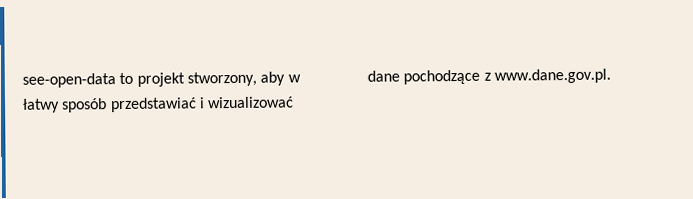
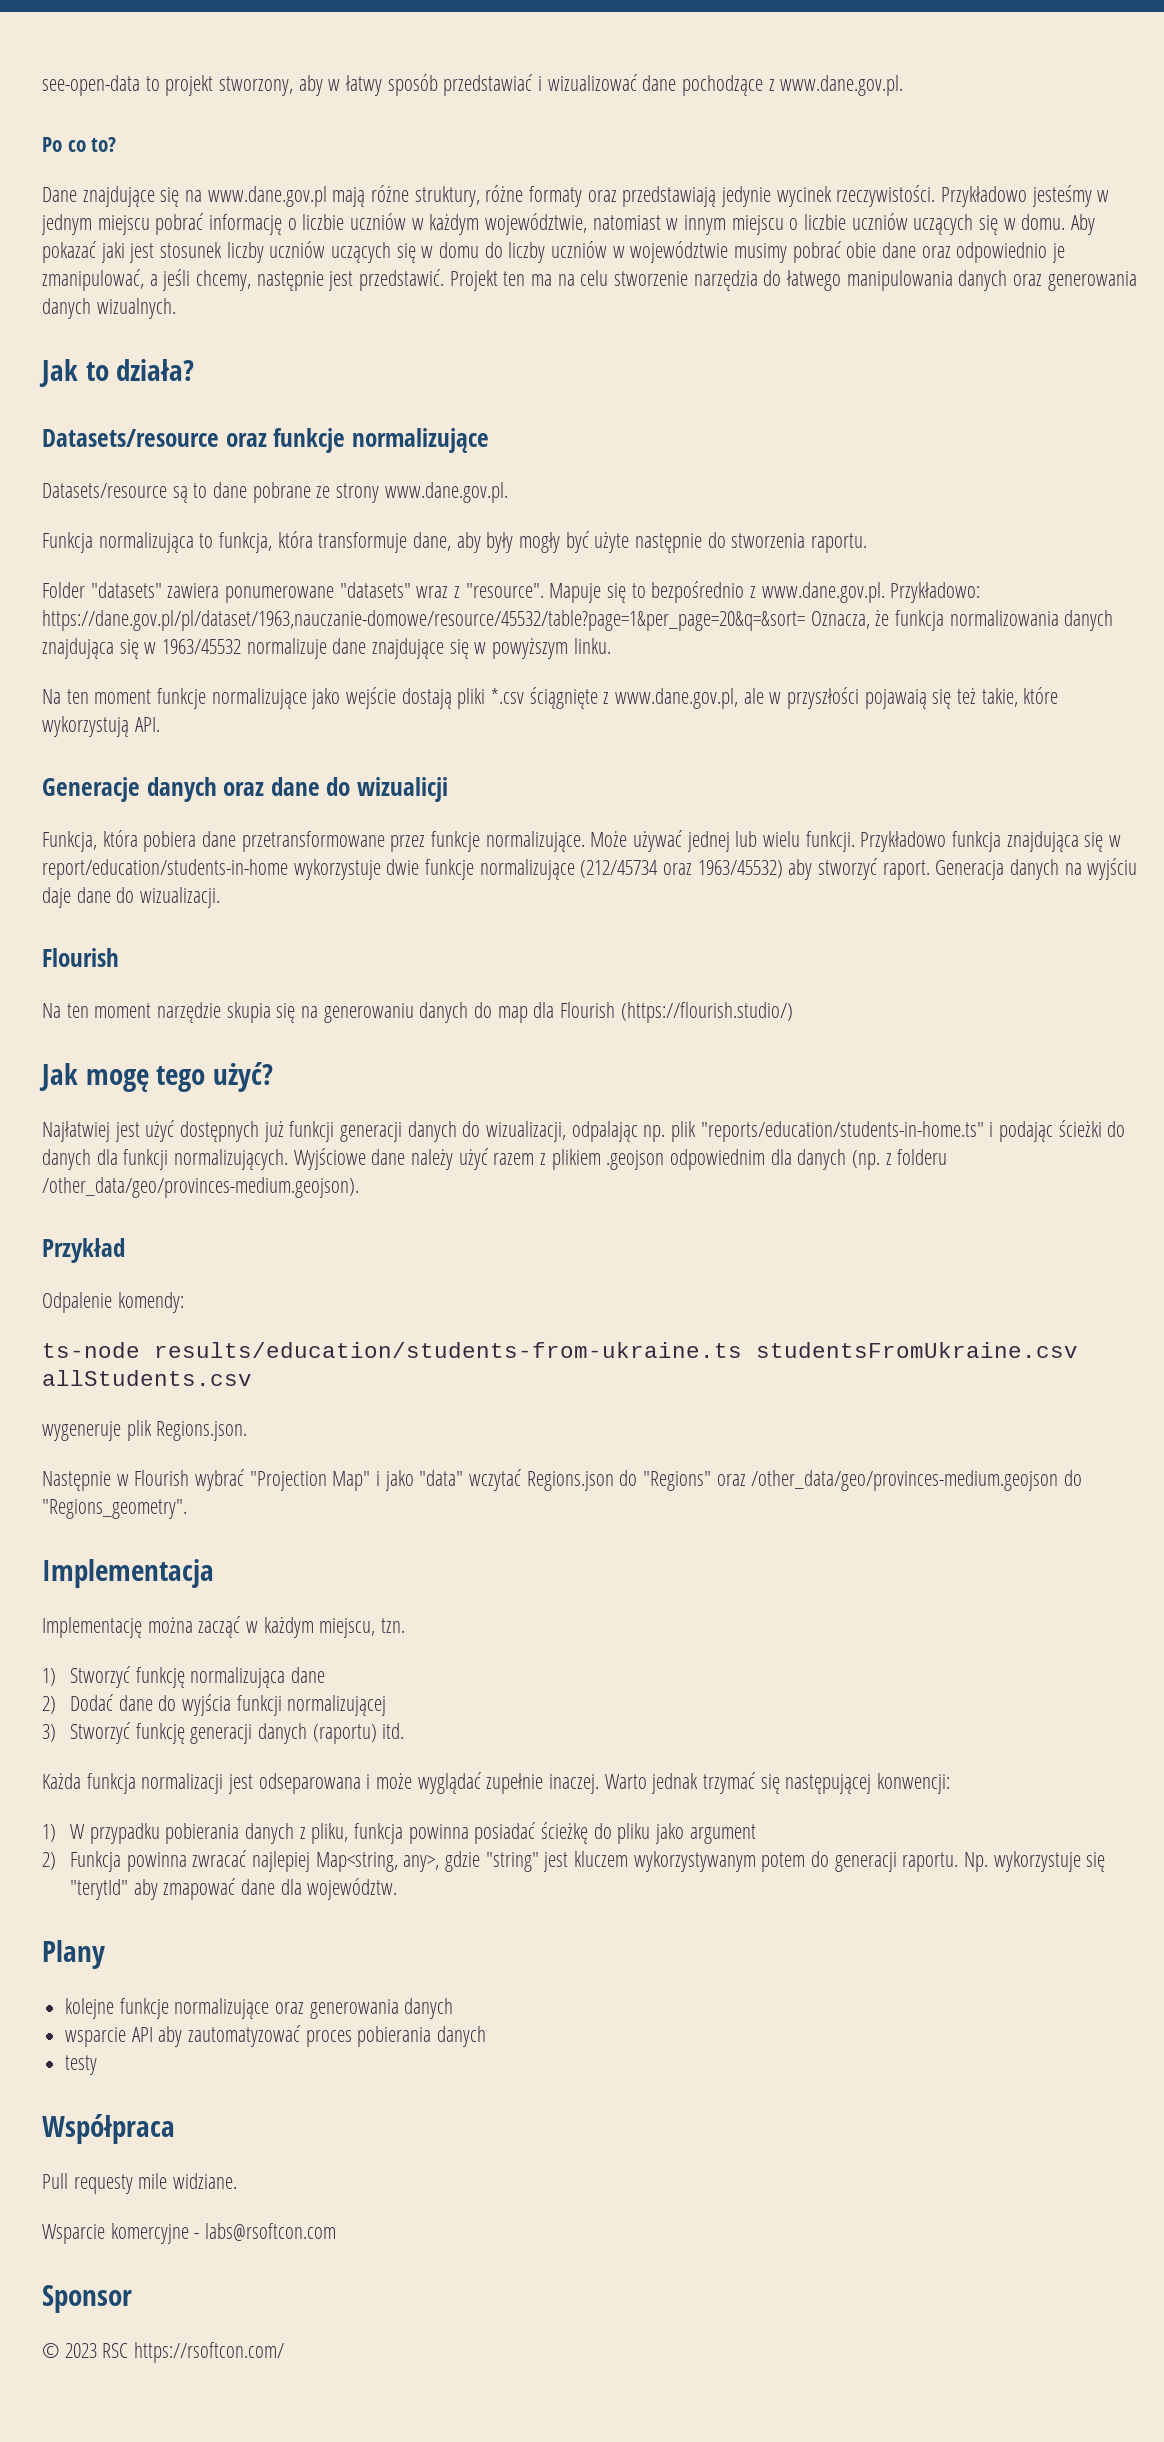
+ Po co to?
+ Dane znajdujące się na www.dane.gov.pl mają różne struktury, różne formaty oraz przedstawiają jedynie wycinek rzeczywistości. Przykładowo jesteśmy w jednym miejscu pobrać informację o liczbie uczniów w każdym województwie, natomiast w innym miejscu o liczbie uczniów uczących się w domu. Aby pokazać jaki jest stosunek liczby uczniów uczących się w domu do liczby uczniów w województwie musimy pobrać obie dane oraz odpowiednio je zmanipulować, a jeśli chcemy, następnie jest przedstawić. Projekt ten ma na celu stworzenie narzędzia do łatwego manipulowania danych oraz generowania danych wizualnych.
+ Jak to działa?
+ Datasets/resource oraz funkcje normalizujące
+ Datasets/resource są to dane pobrane ze strony www.dane.gov.pl.
+ Funkcja normalizująca to funkcja, która transformuje dane, aby były mogły być użyte następnie do stworzenia raportu.
+ Folder "datasets" zawiera ponumerowane "datasets" wraz z "resource". Mapuje się to bezpośrednio z www.dane.gov.pl. Przykładowo: https://dane.gov.pl/pl/dataset/1963,nauczanie-domowe/resource/45532/table?page=1&per_page=20&q=&sort= Oznacza, że funkcja normalizowania danych znajdująca się w 1963/45532 normalizuje dane znajdujące się w powyższym linku.
+ Na ten moment funkcje normalizujące jako wejście dostają pliki *.csv ściągnięte z www.dane.gov.pl, ale w przyszłości pojawaią się też takie, które wykorzystują API.
+ Generacje danych oraz dane do wizualicji
+ Funkcja, która pobiera dane przetransformowane przez funkcje normalizujące. Może używać jednej lub wielu funkcji. Przykładowo funkcja znajdująca się w report/education/students-in-home wykorzystuje dwie funkcje normalizujące (212/45734 oraz 1963/45532) aby stworzyć raport. Generacja danych na wyjściu daje dane do wizualizacji.
+ Flourish
+ Na ten moment narzędzie skupia się na generowaniu danych do map dla Flourish (https://flourish.studio/)
+ Jak mogę tego użyć?
+ Najłatwiej jest użyć dostępnych już funkcji generacji danych do wizualizacji, odpalając np. plik "reports/education/students-in-home.ts" i podając ścieżki do danych dla funkcji normalizujących. Wyjściowe dane należy użyć razem z plikiem .geojson odpowiednim dla danych (np. z folderu /other_data/geo/provinces-medium.geojson).
+ Przykład
+ Odpalenie komendy:
+ ts-node results/education/students-from-ukraine.ts studentsFromUkraine.csv allStudents.csv
+ wygeneruje plik Regions.json.
+ Następnie w Flourish wybrać "Projection Map" i jako "data" wczytać Regions.json do "Regions" oraz /other_data/geo/provinces-medium.geojson do "Regions_geometry".
+ Implementacja
+ Implementację można zacząć w każdym miejscu, tzn.
+ 1) Stworzyć funkcję normalizująca dane
+ 2) Dodać dane do wyjścia funkcji normalizującej
+ 3) Stworzyć funkcję generacji danych (raportu) itd.
+ Każda funkcja normalizacji jest odseparowana i może wyglądać zupełnie inaczej. Warto jednak trzymać się następującej konwencji:
+ 1) W przypadku pobierania danych z pliku, funkcja powinna posiadać ścieżkę do pliku jako argument
+ 2) Funkcja powinna zwracać najlepiej Map<string, any>, gdzie "string" jest kluczem wykorzystywanym potem do generacji raportu. Np. wykorzystuje się "terytId" aby zmapować dane dla województw.
+ Plany
+ kolejne funkcje normalizujące oraz generowania danych
+ wsparcie API aby zautomatyzować proces pobierania danych
+ testy
+ Współpraca
+ Pull requesty mile widziane.
+ Wsparcie komercyjne - labs@rsoftcon.com
+ Sponsor
+ © 2023 RSC https://rsoftcon.com/

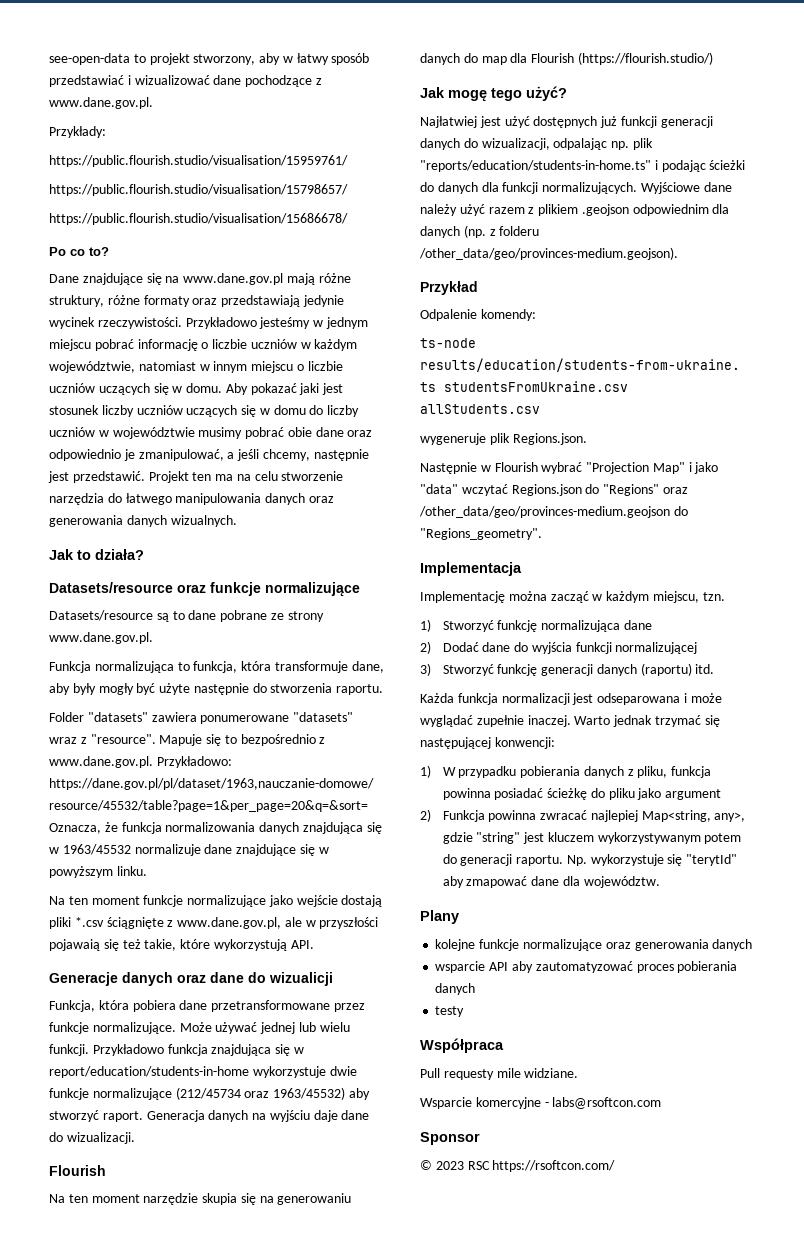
+ Przykłady:
+ https://public.flourish.studio/visualisation/15959761/
+ https://public.flourish.studio/visualisation/15798657/
+ https://public.flourish.studio/visualisation/15686678/

